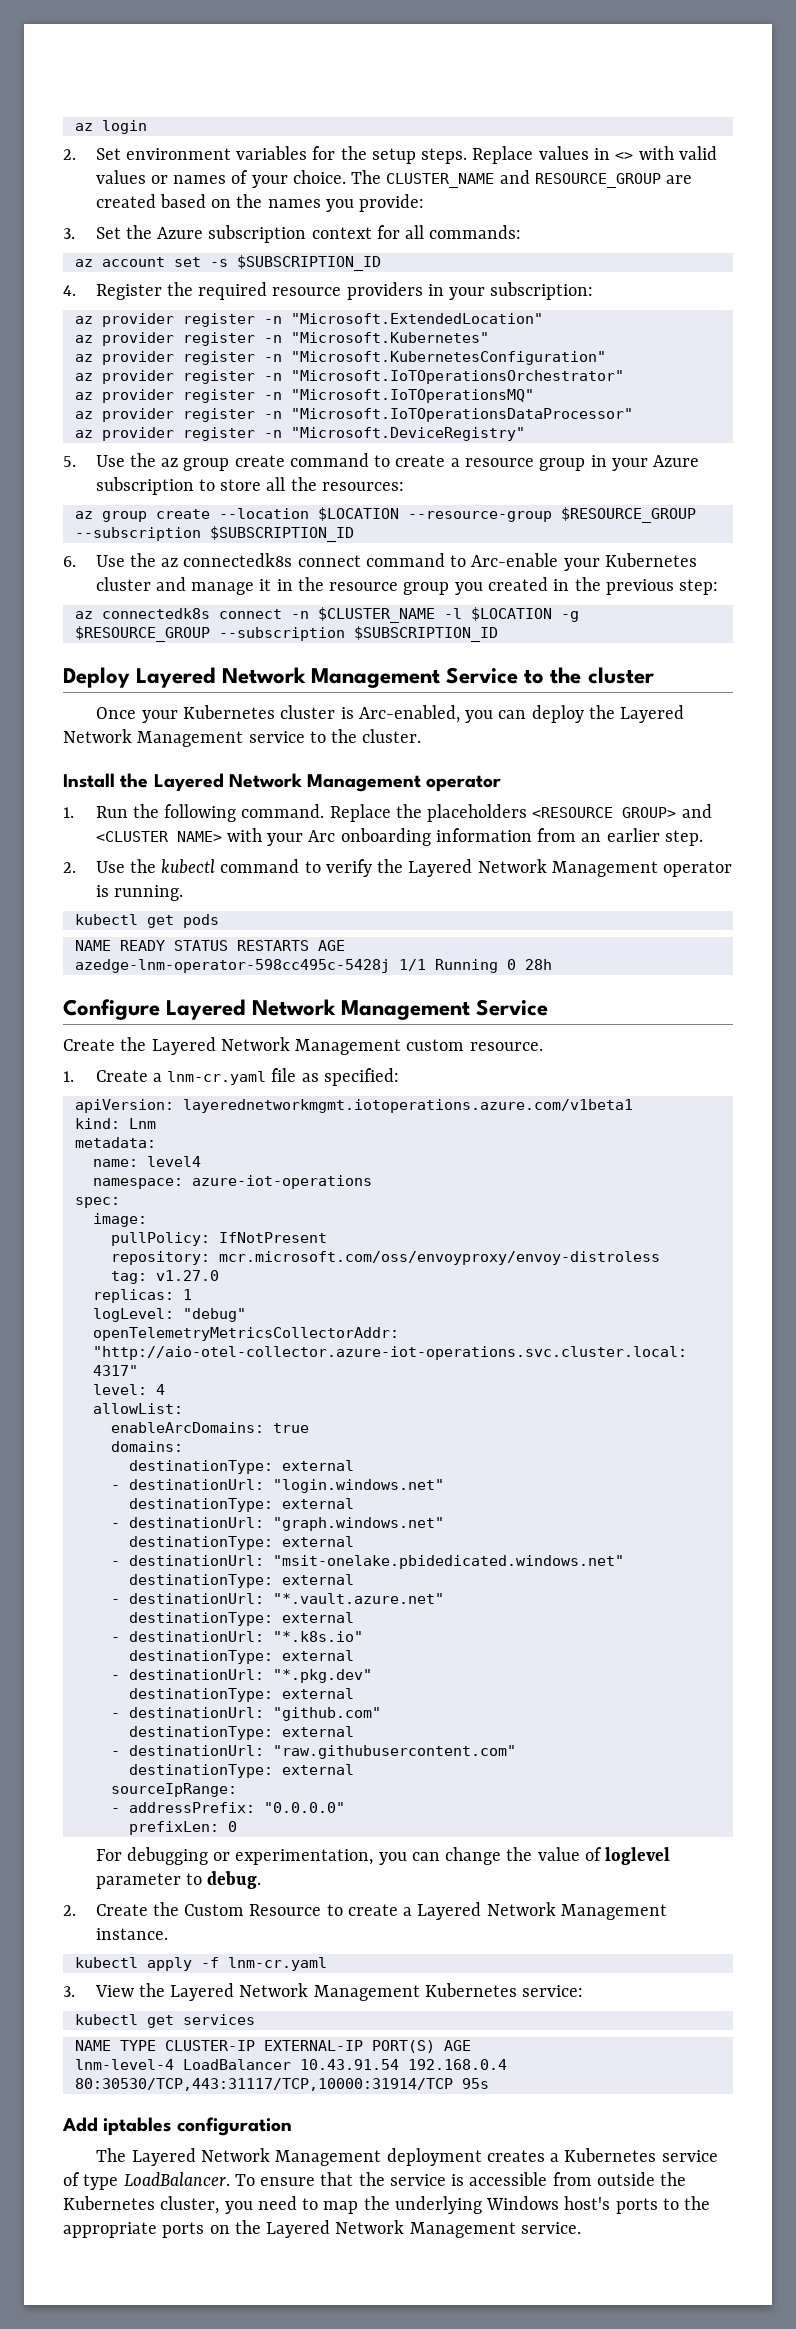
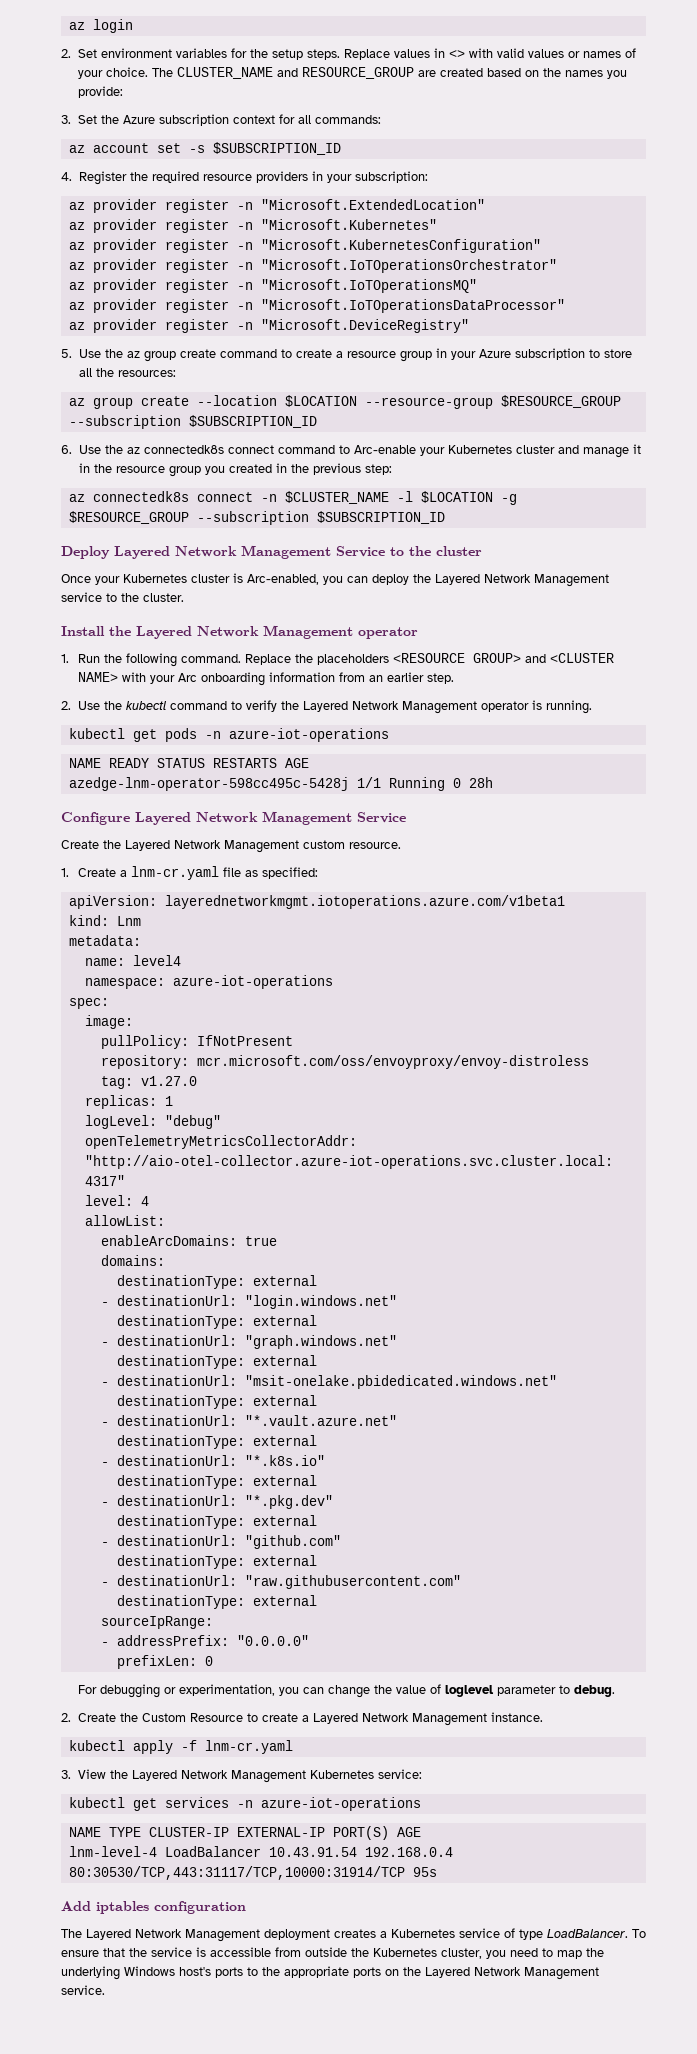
- kubectl get pods
+ kubectl get pods -n azure-iot-operations
- kubectl get services
+ kubectl get services -n azure-iot-operations

